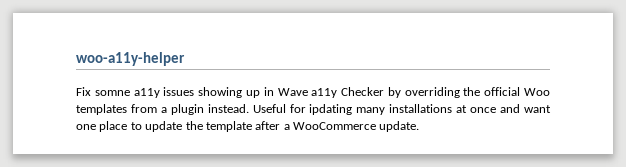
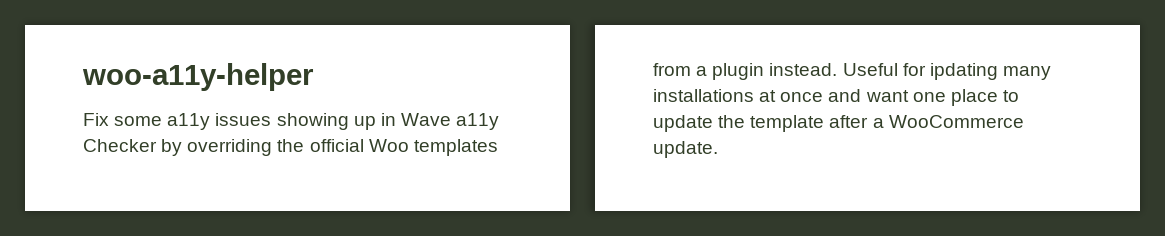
- Fix somne a11y issues showing up in Wave a11y Checker by overriding the official Woo templates from a plugin instead.
+ Fix some a11y issues showing up in Wave a11y Checker by overriding the official Woo templates from a plugin instead.

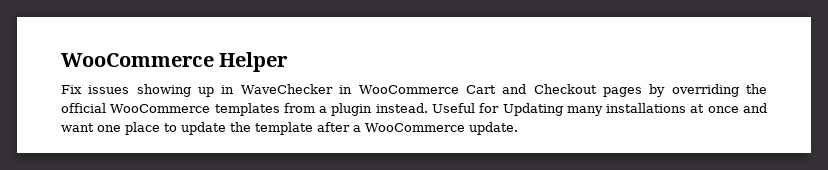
- woo-a11y-helper
+ WooCommerce Helper
- Fix some a11y issues showing up in Wave a11y Checker by overriding the official Woo templates from a plugin instead.
+ Fix issues showing up in WaveChecker in WooCommerce Cart and Checkout pages by overriding the official WooCommerce templates from a plugin instead.
- Useful for ipdating many installations at once and want one place to update the template after a WooCommerce update.
+ Useful for Updating many installations at once and want one place to update the template after a WooCommerce update.

